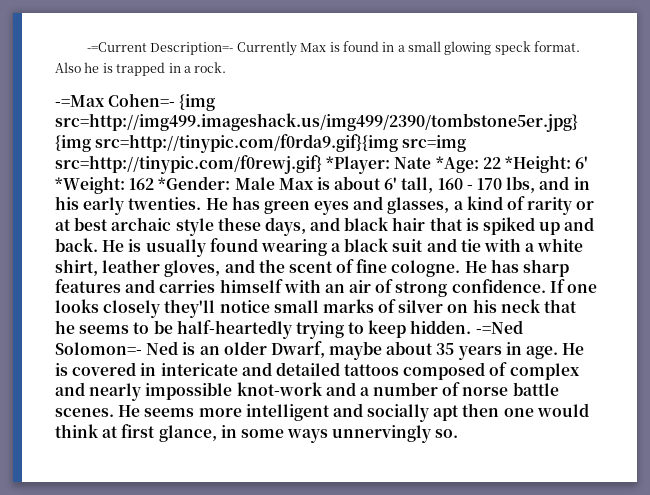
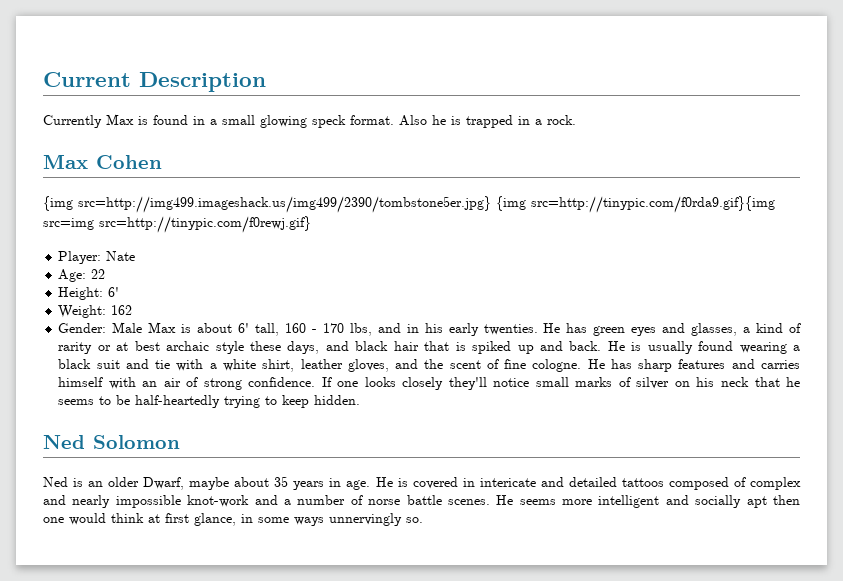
- -=Current Description=- Currently Max is found in a small glowing speck format.
+ Current Description
+ Currently Max is found in a small glowing speck format.
- -=Max Cohen=- {img src=http://img499.imageshack.us/img499/2390/tombstone5er.jpg} {img src=http://tinypic.com/f0rda9.gif}{img src=img src=http://tinypic.com/f0rewj.gif} *Player: Nate *Age: 22 *Height: 6' *Weight: 162 *Gender: Male Max is about 6' tall, 160 - 170 lbs, and in his early twenties.
+ Max Cohen
+ {img src=http://img499.imageshack.us/img499/2390/tombstone5er.jpg} {img src=http://tinypic.com/f0rda9.gif}{img src=img src=http://tinypic.com/f0rewj.gif}
+ Player: Nate
+ Age: 22
+ Height: 6'
+ Weight: 162
+ Gender: Male Max is about 6' tall, 160 - 170 lbs, and in his early twenties.
- If one looks closely they'll notice small marks of silver on his neck that he seems to be half-heartedly trying to keep hidden. -=Ned Solomon=- Ned is an older Dwarf, maybe about 35 years in age.
+ If one looks closely they'll notice small marks of silver on his neck that he seems to be half-heartedly trying to keep hidden.
+ Ned Solomon
+ Ned is an older Dwarf, maybe about 35 years in age.

